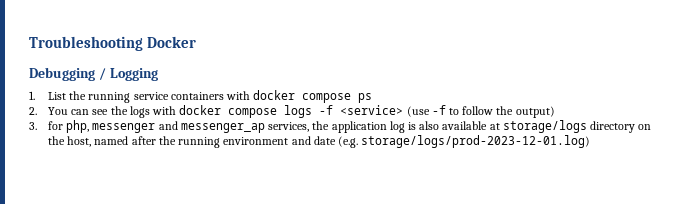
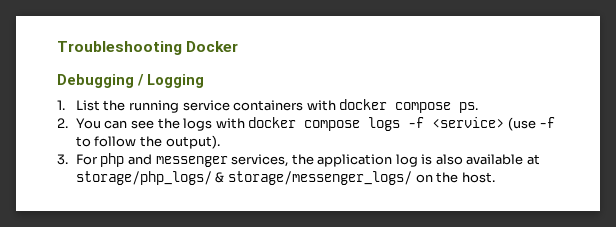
- 1. List the running service containers with docker compose ps
+ 1. List the running service containers with docker compose ps.
- 2. You can see the logs with docker compose logs -f <service> (use -f to follow the output)
+ 2. You can see the logs with docker compose logs -f <service> (use -f to follow the output).
- 3. for php, messenger and messenger_ap services, the application log is also available at storage/logs directory on the host, named after the running environment and date (e.g. storage/logs/prod-2023-12-01.log)
+ 3. For php and messenger services, the application log is also available at storage/php_logs/ & storage/messenger_logs/ on the host.

